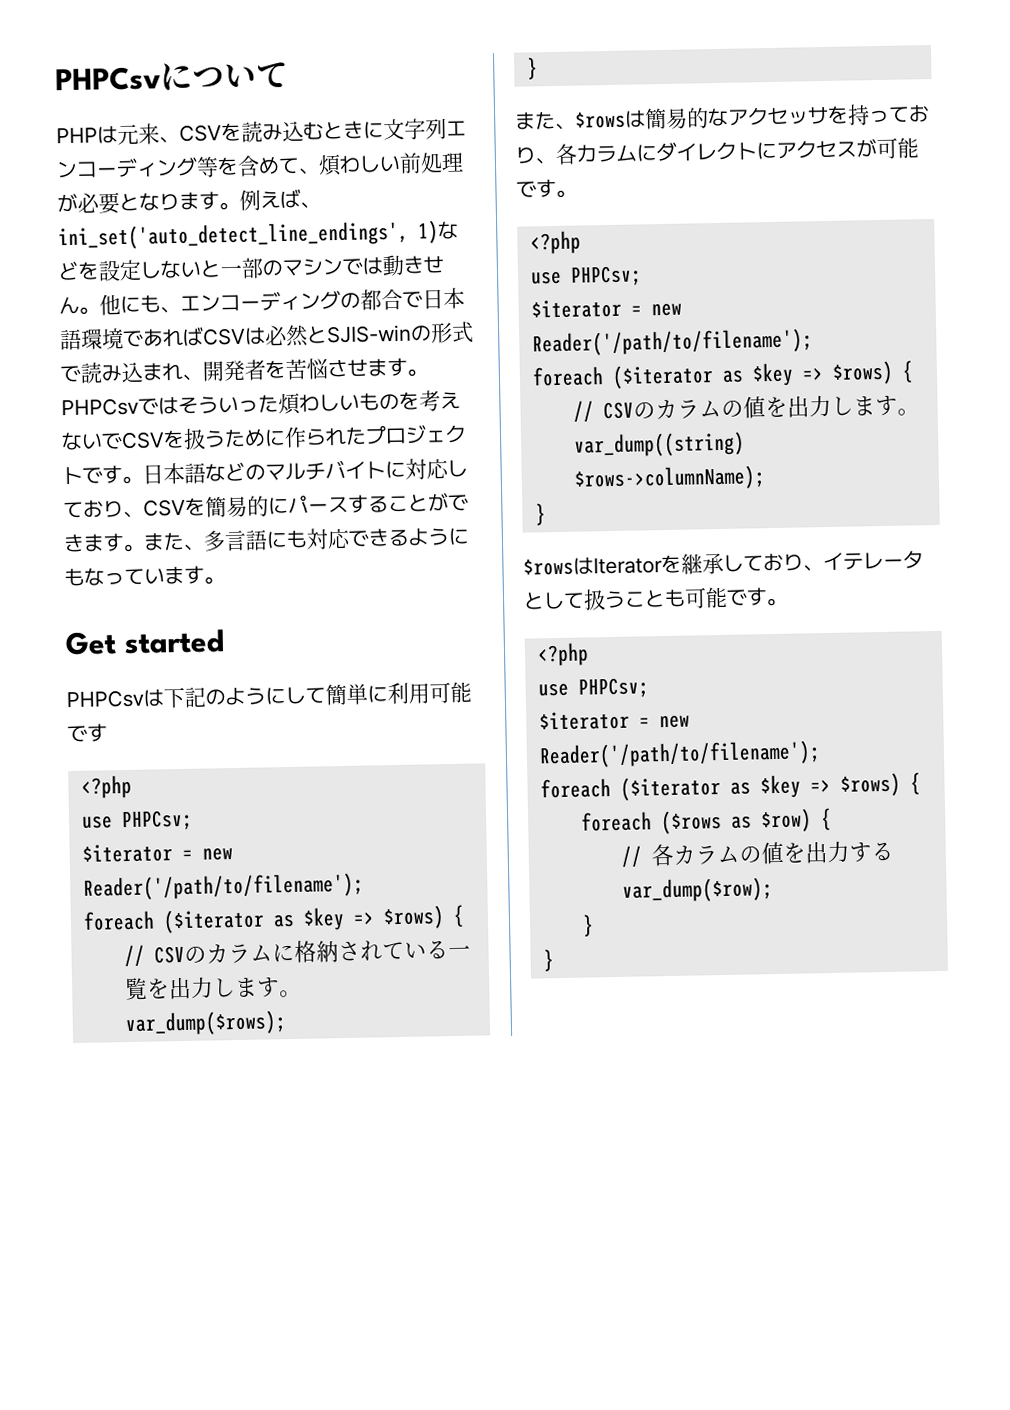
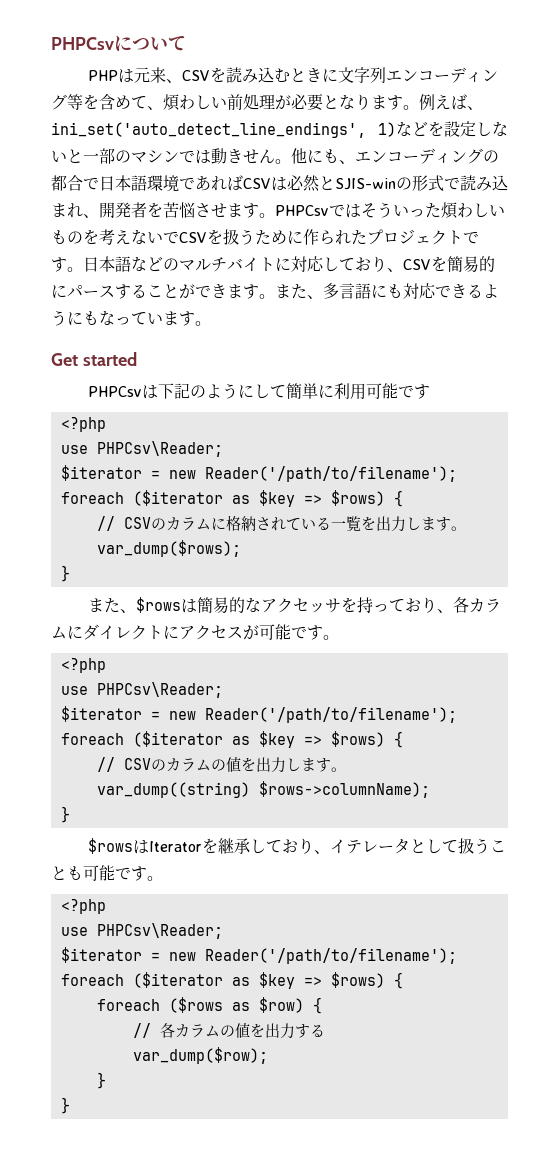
  PHPCsvは下記のようにして簡単に利用可能です
  <?php
- use PHPCsv;
+ use PHPCsv\Reader;
  また、$rowsは簡易的なアクセッサを持っており、各カラムにダイレクトにアクセスが可能です。
  <?php
- use PHPCsv;
+ use PHPCsv\Reader;
  $rowsはIteratorを継承しており、イテレータとして扱うことも可能です。
  <?php
- use PHPCsv;
+ use PHPCsv\Reader;

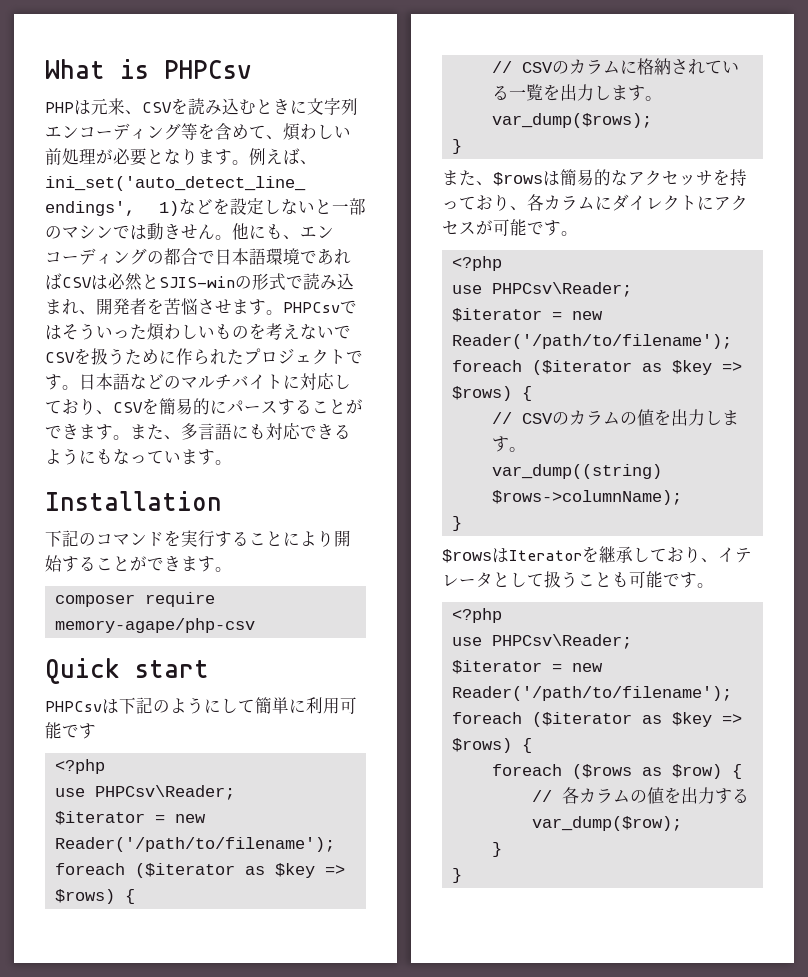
- PHPCsvについて
+ What is PHPCsv
- Get started
+ Installation
+ 下記のコマンドを実行することにより開始することができます。
+ composer require memory-agape/php-csv
+ Quick start

